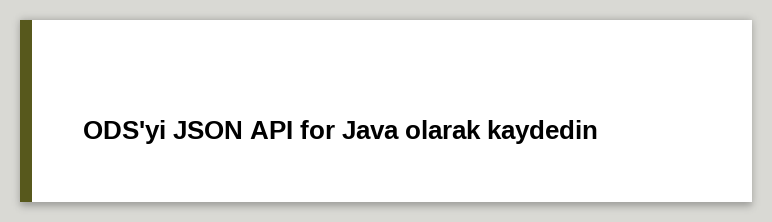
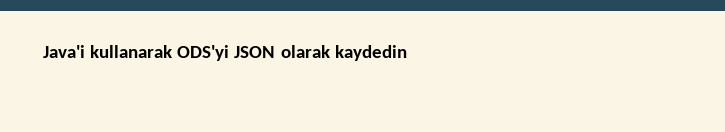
- ODS'yi JSON API for Java olarak kaydedin
+ Java'i kullanarak ODS'yi JSON olarak kaydedin

